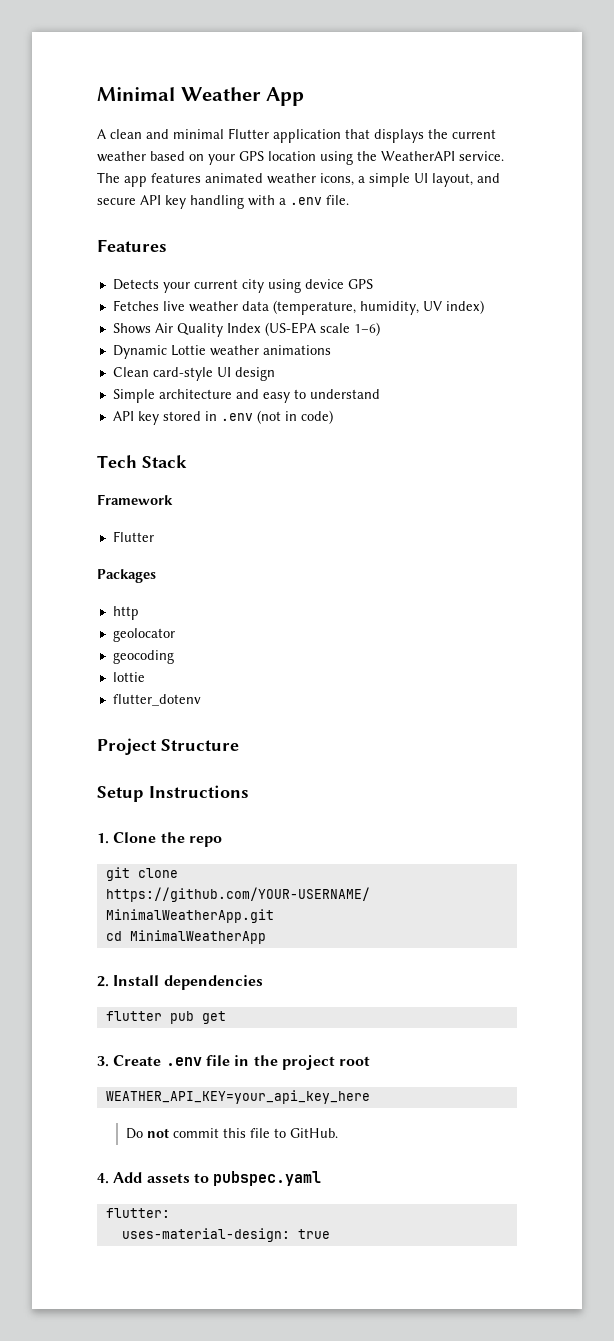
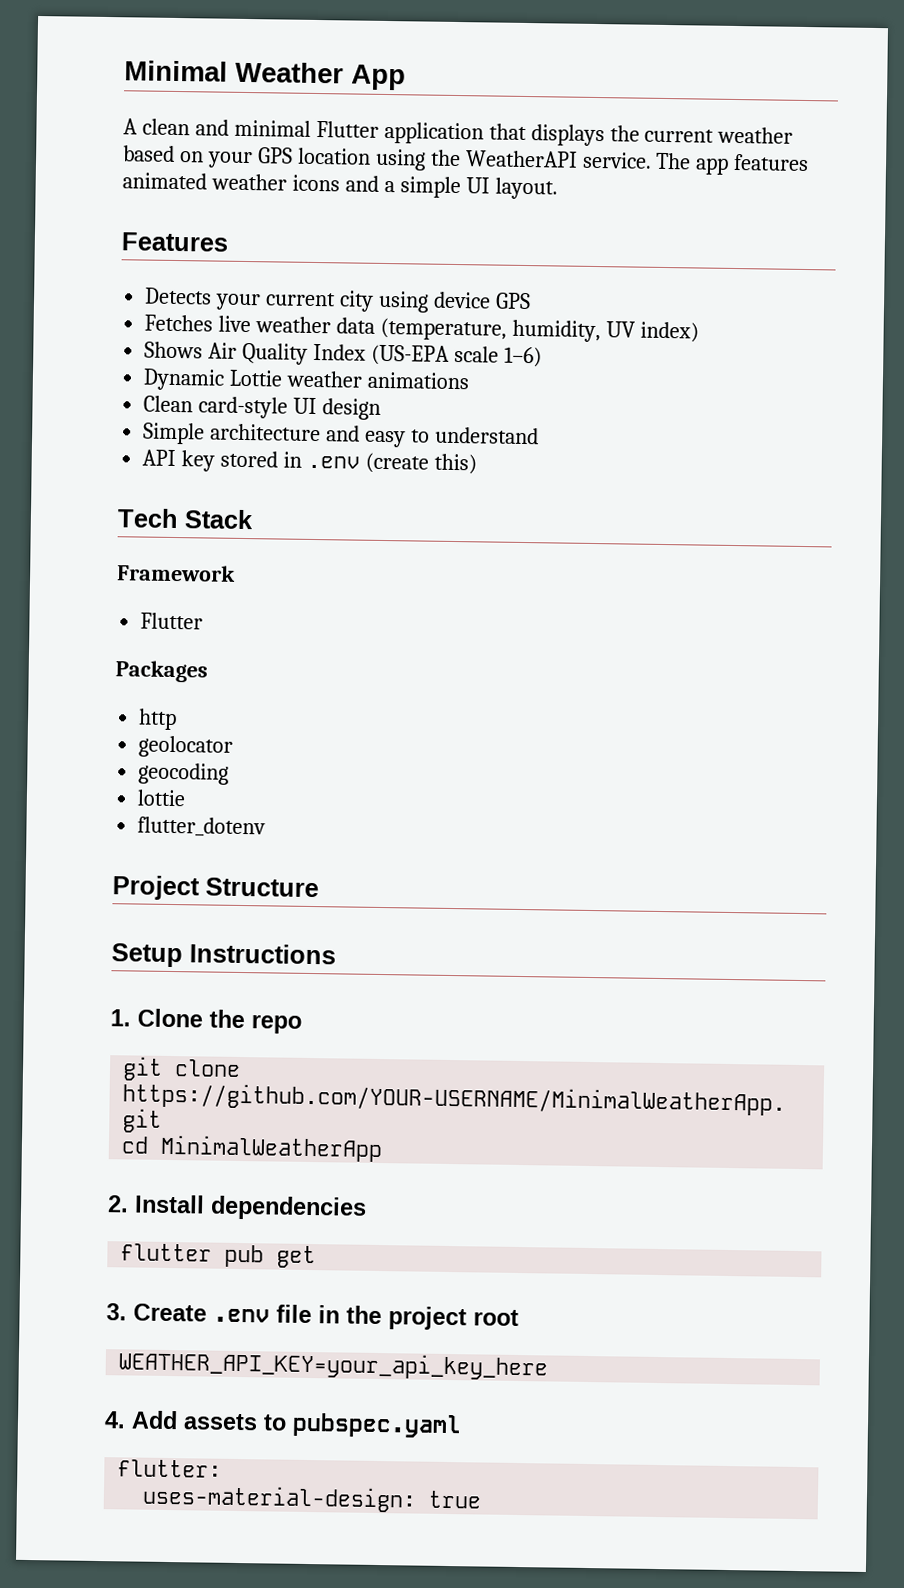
- The app features animated weather icons, a simple UI layout, and secure API key handling with a .env file.
+ The app features animated weather icons and a simple UI layout.
- API key stored in .env (not in code)
+ API key stored in .env (create this)
- Do not commit this file to GitHub.

